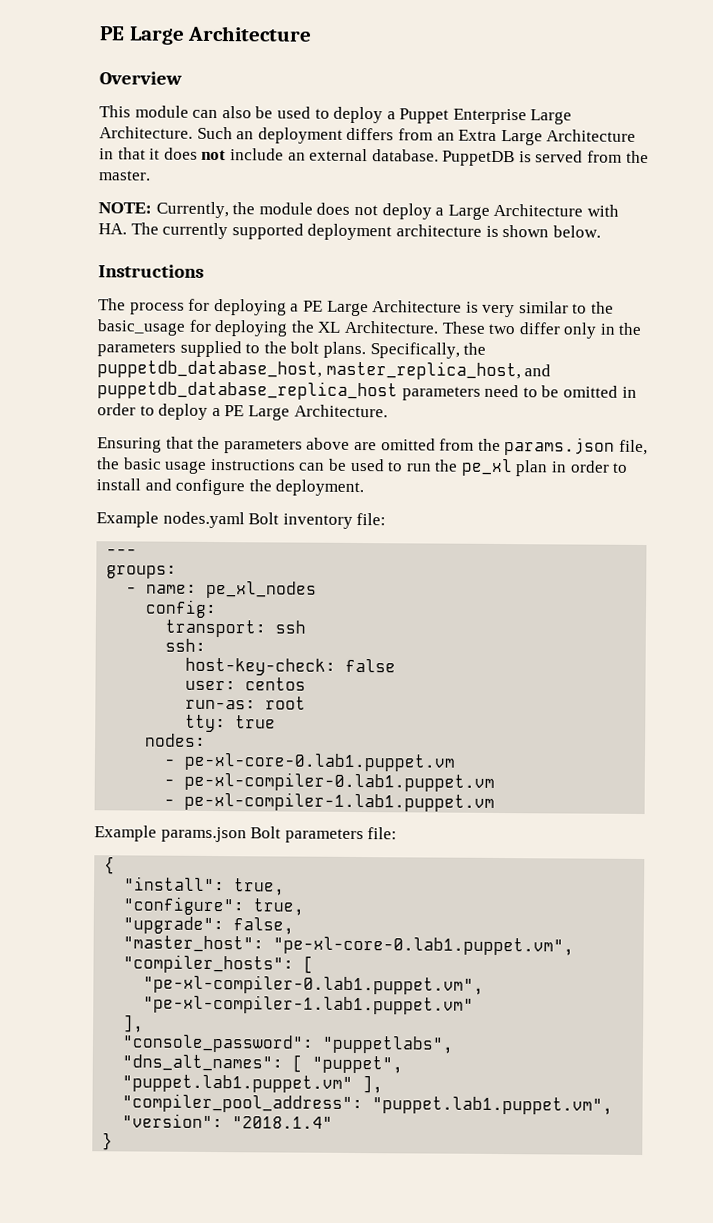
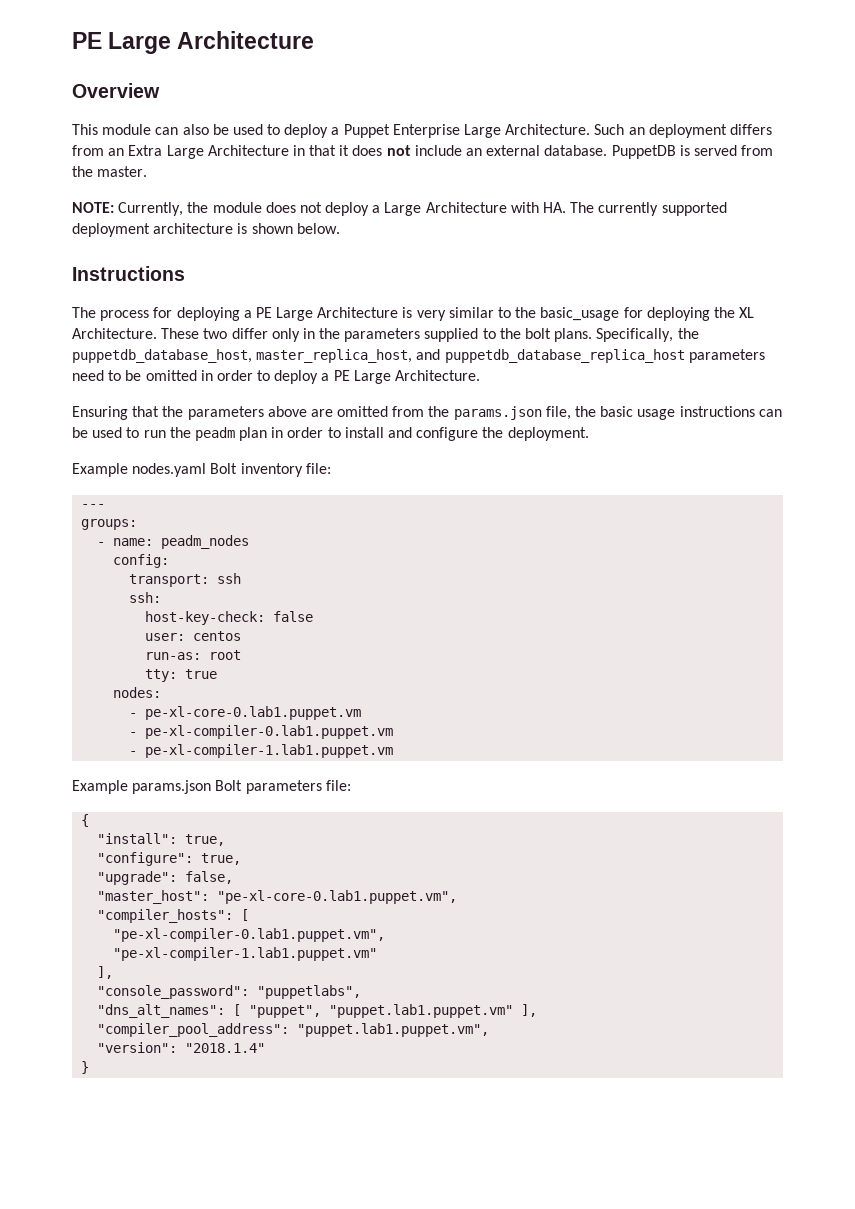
- Ensuring that the parameters above are omitted from the params.json file, the basic usage instructions can be used to run the pe_xl plan in order to install and configure the deployment.
+ Ensuring that the parameters above are omitted from the params.json file, the basic usage instructions can be used to run the peadm plan in order to install and configure the deployment.
- - name: pe_xl_nodes
+ - name: peadm_nodes

